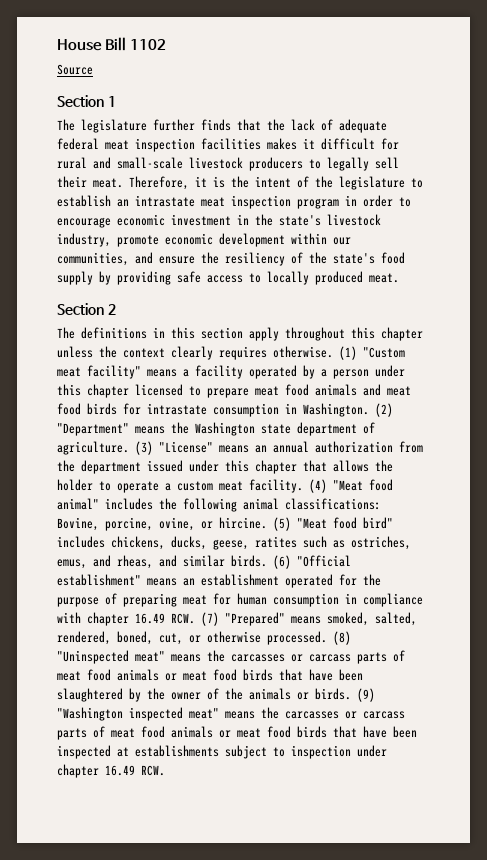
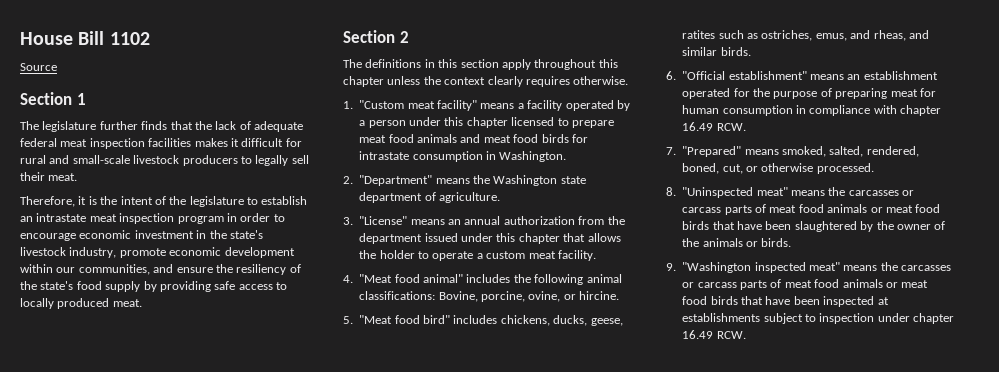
- The legislature further finds that the lack of adequate federal meat inspection facilities makes it difficult for rural and small-scale livestock producers to legally sell their meat. Therefore, it is the intent of the legislature to establish an intrastate meat inspection program in order to encourage economic investment in the state's livestock industry, promote economic development within our communities, and ensure the resiliency of the state's food supply by providing safe access to locally produced meat.
+ The legislature further finds that the lack of adequate federal meat inspection facilities makes it difficult for rural and small-scale livestock producers to legally sell their meat.
+ Therefore, it is the intent of the legislature to establish an intrastate meat inspection program in order to encourage economic investment in the state's livestock industry, promote economic development within our communities, and ensure the resiliency of the state's food supply by providing safe access to locally produced meat.
- The definitions in this section apply throughout this chapter unless the context clearly requires otherwise. (1) "Custom meat facility" means a facility operated by a person under this chapter licensed to prepare meat food animals and meat food birds for intrastate consumption in Washington. (2) "Department" means the Washington state department of agriculture. (3) "License" means an annual authorization from the department issued under this chapter that allows the holder to operate a custom meat facility. (4) "Meat food animal" includes the following animal classifications:
+ The definitions in this section apply throughout this chapter unless the context clearly requires otherwise.
+ 1. "Custom meat facility" means a facility operated by a person under this chapter licensed to prepare meat food animals and meat food birds for intrastate consumption in Washington.
+ 2. "Department" means the Washington state department of agriculture.
+ 3. "License" means an annual authorization from the department issued under this chapter that allows the holder to operate a custom meat facility.
+ 4. "Meat food animal" includes the following animal classifications:
- Bovine, porcine, ovine, or hircine. (5) "Meat food bird" includes chickens, ducks, geese, ratites such as ostriches, emus, and rheas, and similar birds. (6) "Official establishment" means an establishment operated for the purpose of preparing meat for human consumption in compliance with chapter 16.49 RCW. (7) "Prepared" means smoked, salted, rendered, boned, cut, or otherwise processed. (8) "Uninspected meat" means the carcasses or carcass parts of meat food animals or meat food birds that have been slaughtered by the owner of the animals or birds. (9) "Washington inspected meat" means the carcasses or carcass parts of meat food animals or meat food birds that have been inspected at establishments subject to inspection under chapter 16.49 RCW.
+ Bovine, porcine, ovine, or hircine.
+ 5. "Meat food bird" includes chickens, ducks, geese, ratites such as ostriches, emus, and rheas, and similar birds.
+ 6. "Official establishment" means an establishment operated for the purpose of preparing meat for human consumption in compliance with chapter 16.49 RCW.
+ 7. "Prepared" means smoked, salted, rendered, boned, cut, or otherwise processed.
+ 8. "Uninspected meat" means the carcasses or carcass parts of meat food animals or meat food birds that have been slaughtered by the owner of the animals or birds.
+ 9. "Washington inspected meat" means the carcasses or carcass parts of meat food animals or meat food birds that have been inspected at establishments subject to inspection under chapter 16.49 RCW.

